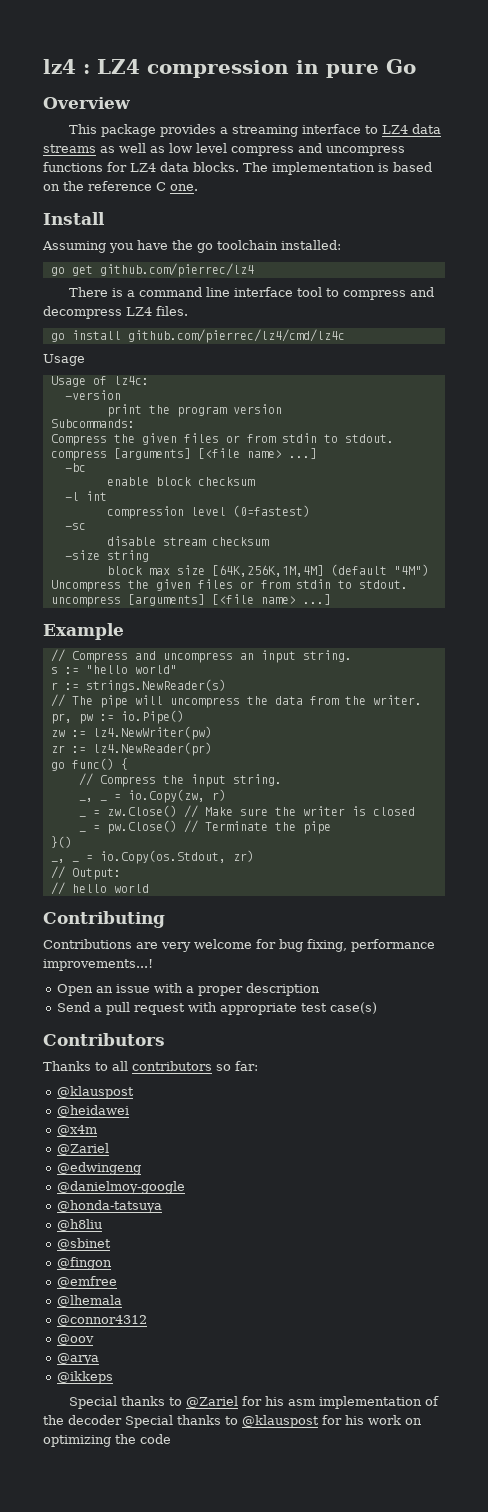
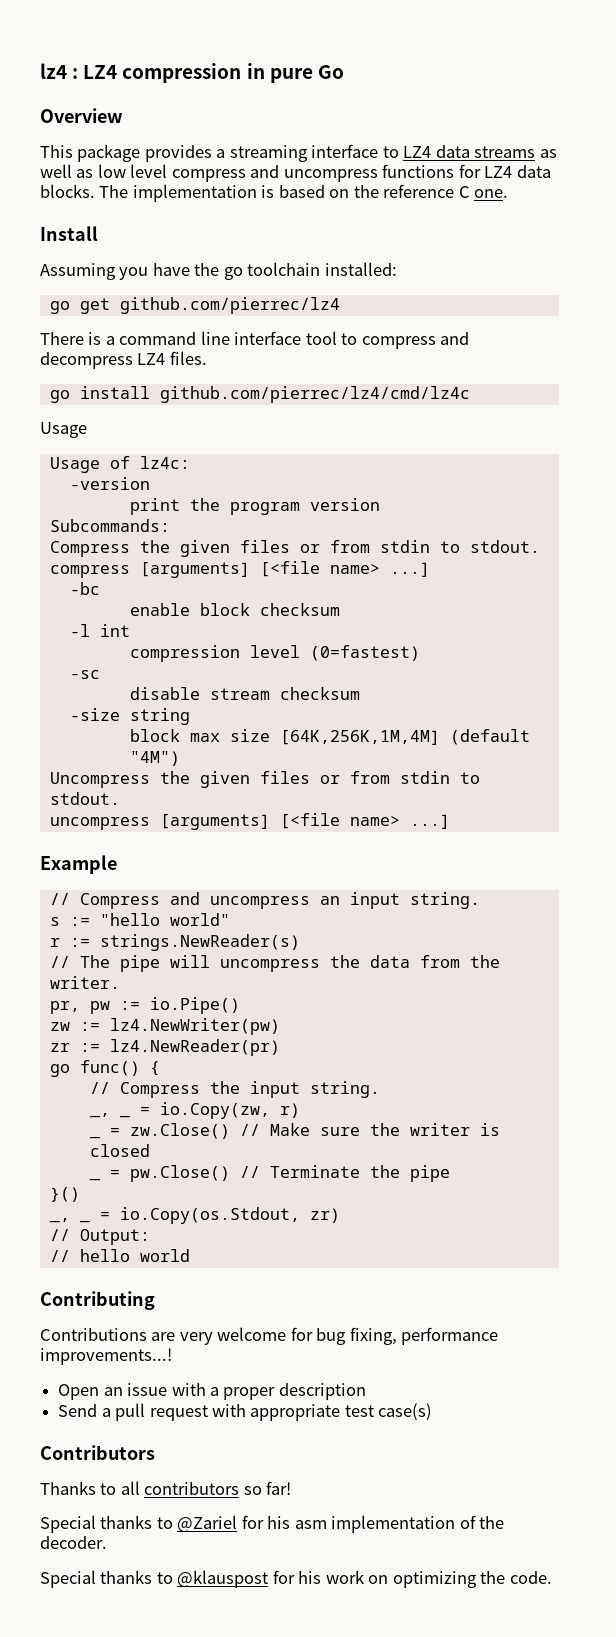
- Thanks to all contributors so far:
- @klauspost
- @heidawei
- @x4m
- @Zariel
- @edwingeng
- @danielmoy-google
- @honda-tatsuya
- @h8liu
- @sbinet
- @fingon
- @emfree
- @lhemala
- @connor4312
- @oov
- @arya
- @ikkeps
+ Thanks to all contributors so far!
- Special thanks to @Zariel for his asm implementation of the decoder Special thanks to @klauspost for his work on optimizing the code
+ Special thanks to @Zariel for his asm implementation of the decoder.
+ Special thanks to @klauspost for his work on optimizing the code.

